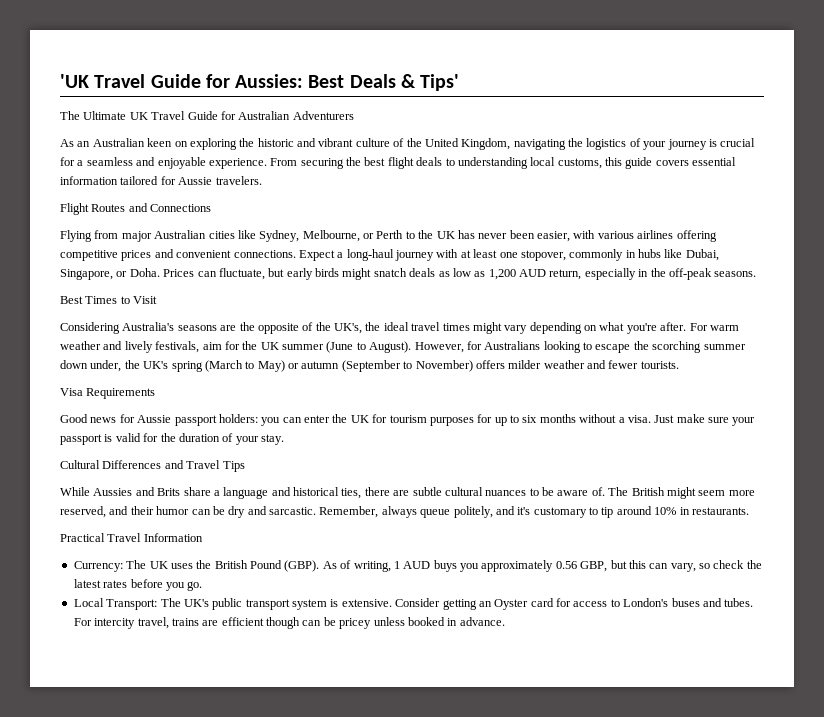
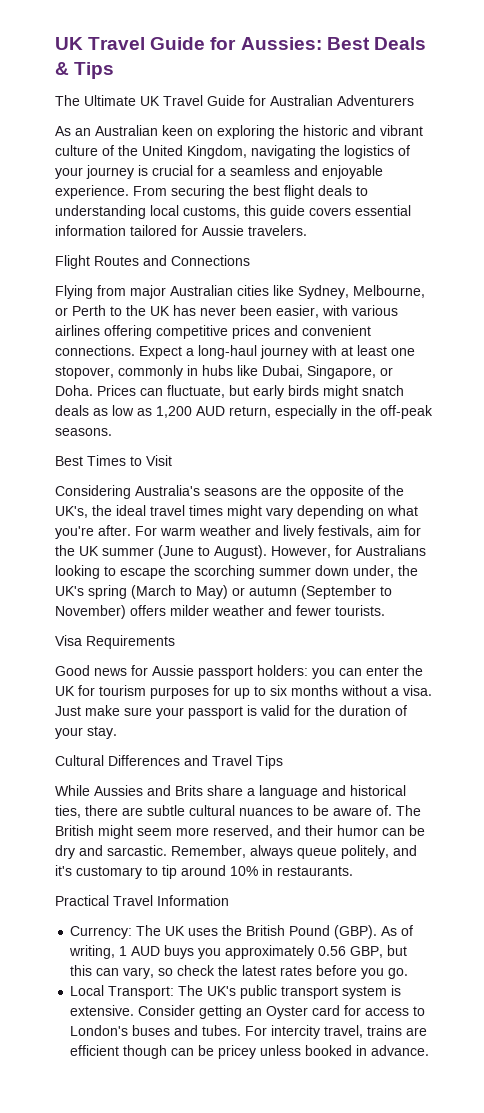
- 'UK Travel Guide for Aussies: Best Deals & Tips'
+ UK Travel Guide for Aussies: Best Deals & Tips

